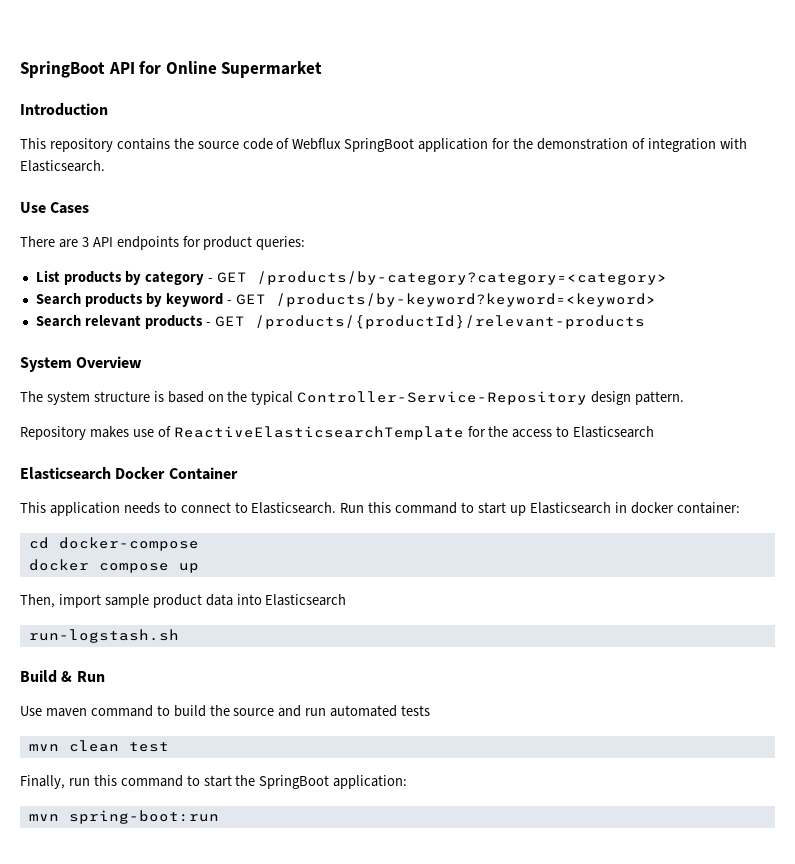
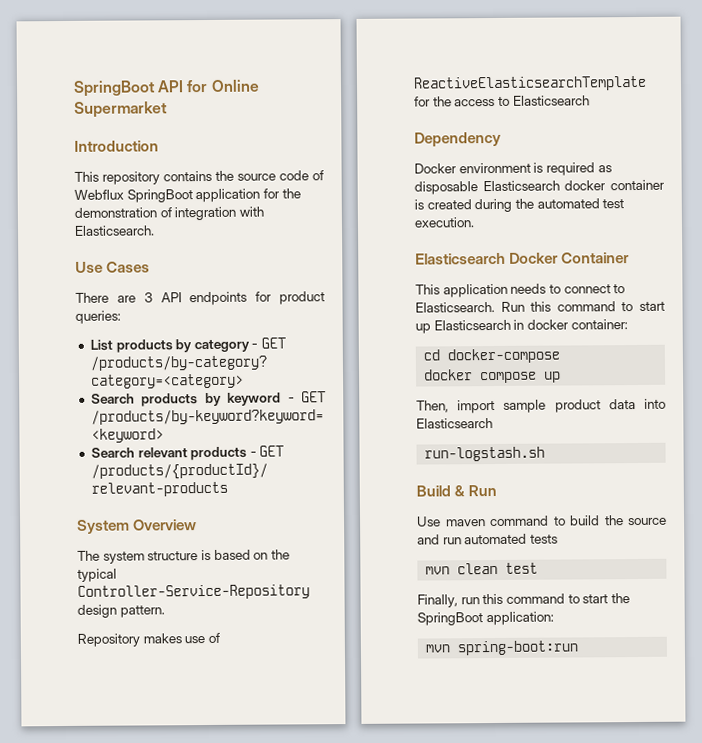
+ Dependency
+ Docker environment is required as disposable Elasticsearch docker container is created during the automated test execution.

